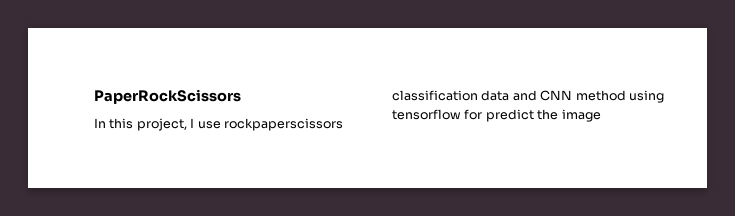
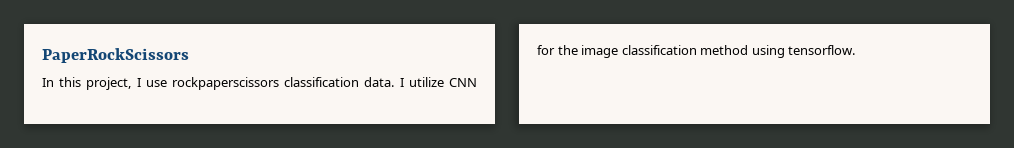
- In this project, I use rockpaperscissors classification data and CNN method using tensorflow for predict the image
+ In this project, I use rockpaperscissors classification data. I utilize CNN for the image classification method using tensorflow.

